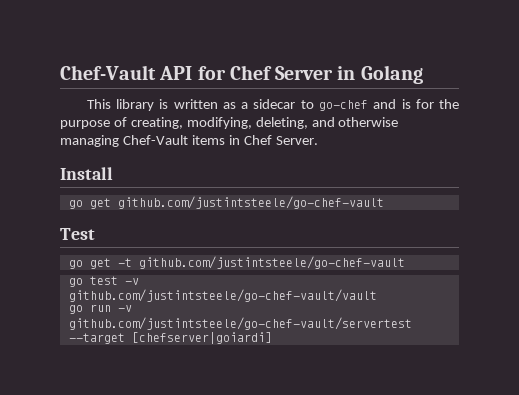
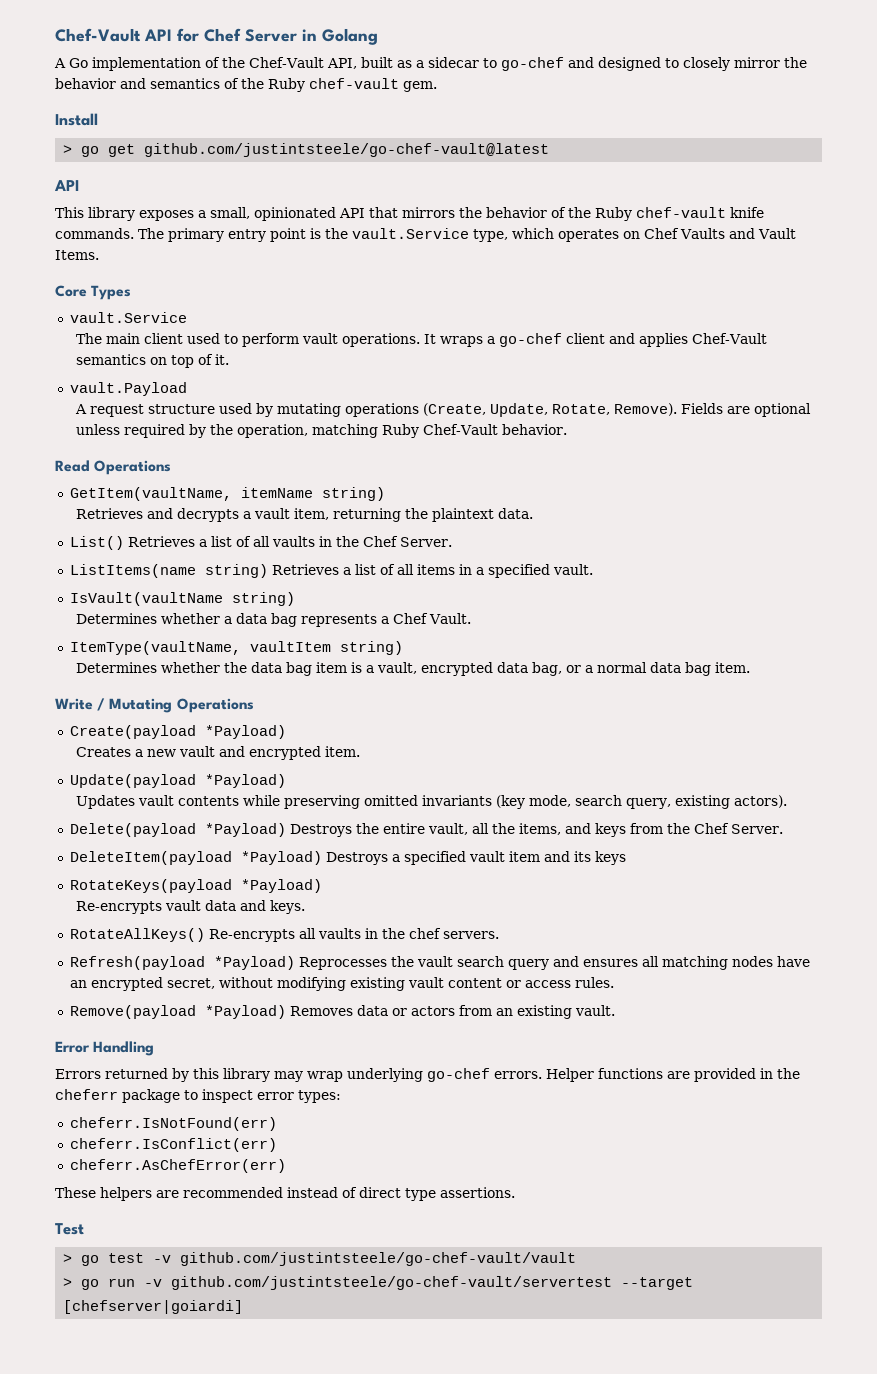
- This library is written as a sidecar to go-chef and is for the purpose of creating, modifying, deleting, and otherwise managing Chef-Vault items in Chef Server.
+ A Go implementation of the Chef-Vault API, built as a sidecar to go-chef and designed to closely mirror the behavior and semantics of the Ruby chef-vault gem.
  Install
- go get github.com/justintsteele/go-chef-vault
+ > go get github.com/justintsteele/go-chef-vault@latest
+ API
+ This library exposes a small, opinionated API that mirrors the behavior of the Ruby chef-vault knife commands. The primary entry point is the vault.Service type, which operates on Chef Vaults and Vault Items.
+ Core Types
+ vault.Service
+ The main client used to perform vault operations. It wraps a go-chef client and applies Chef-Vault semantics on top of it.
+ vault.Payload
+ A request structure used by mutating operations (Create, Update, Rotate, Remove). Fields are optional unless required by the operation, matching Ruby Chef-Vault behavior.
+ Read Operations
+ GetItem(vaultName, itemName string)
+ Retrieves and decrypts a vault item, returning the plaintext data.
+ List() Retrieves a list of all vaults in the Chef Server.
+ ListItems(name string) Retrieves a list of all items in a specified vault.
+ IsVault(vaultName string)
+ Determines whether a data bag represents a Chef Vault.
+ ItemType(vaultName, vaultItem string)
+ Determines whether the data bag item is a vault, encrypted data bag, or a normal data bag item.
+ Write / Mutating Operations
+ Create(payload *Payload)
+ Creates a new vault and encrypted item.
+ Update(payload *Payload)
+ Updates vault contents while preserving omitted invariants (key mode, search query, existing actors).
+ Delete(payload *Payload) Destroys the entire vault, all the items, and keys from the Chef Server.
+ DeleteItem(payload *Payload) Destroys a specified vault item and its keys
+ RotateKeys(payload *Payload)
+ Re-encrypts vault data and keys.
+ RotateAllKeys() Re-encrypts all vaults in the chef servers.
+ Refresh(payload *Payload) Reprocesses the vault search query and ensures all matching nodes have an encrypted secret, without modifying existing vault content or access rules.
+ Remove(payload *Payload) Removes data or actors from an existing vault.
+ Error Handling
+ Errors returned by this library may wrap underlying go-chef errors. Helper functions are provided in the cheferr package to inspect error types:
+ cheferr.IsNotFound(err)
+ cheferr.IsConflict(err)
+ cheferr.AsChefError(err)
+ These helpers are recommended instead of direct type assertions.
  Test
- go get -t github.com/justintsteele/go-chef-vault
- go test -v github.com/justintsteele/go-chef-vault/vault
+ > go test -v github.com/justintsteele/go-chef-vault/vault
- go run -v github.com/justintsteele/go-chef-vault/servertest --target [chefserver|goiardi]
+ > go run -v github.com/justintsteele/go-chef-vault/servertest --target [chefserver|goiardi]

